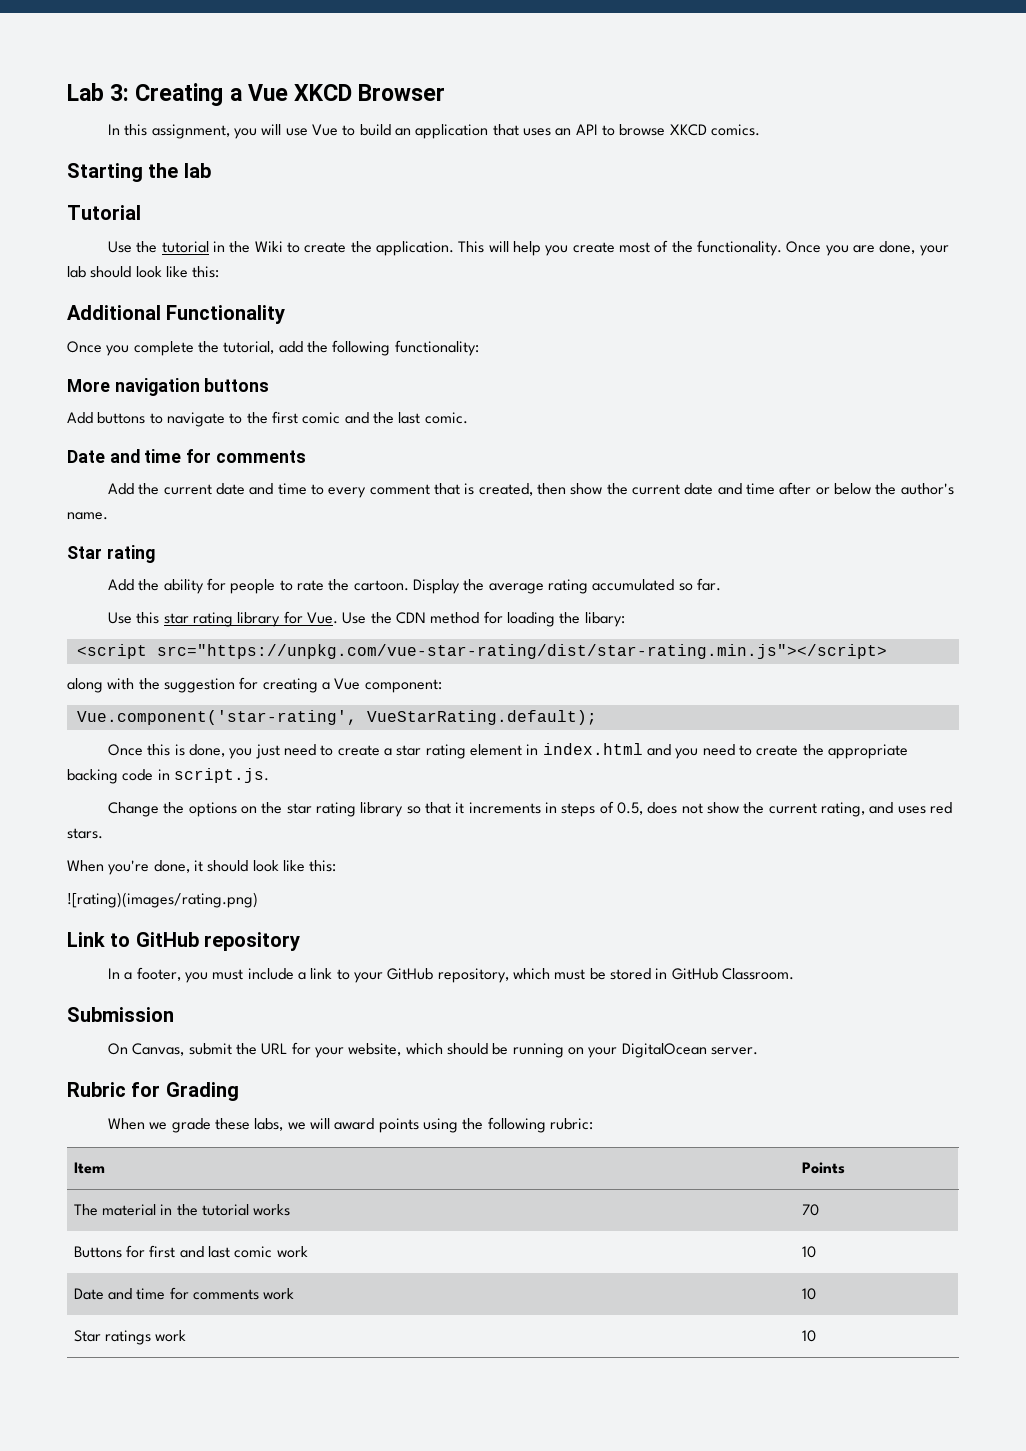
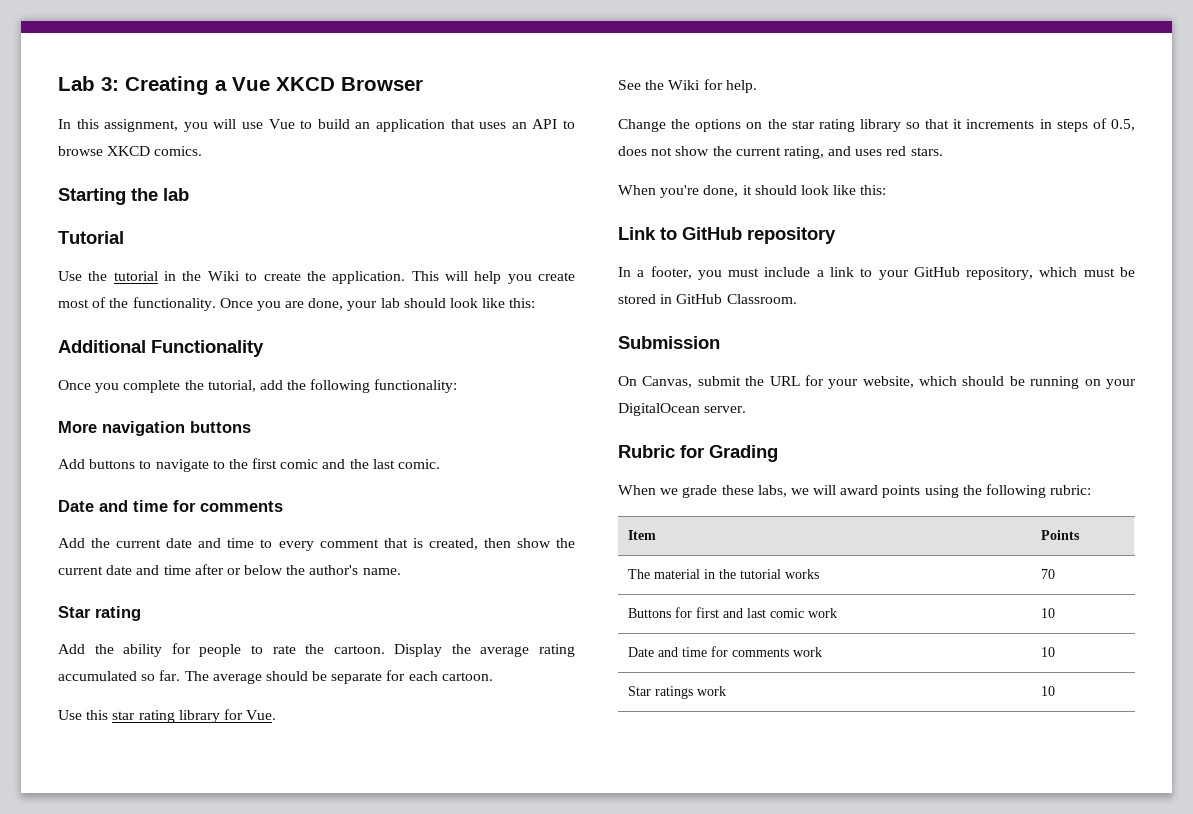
+ The average should be separate for each cartoon.
- Use this star rating library for Vue. Use the CDN method for loading the libary:
- <script src="https://unpkg.com/vue-star-rating/dist/star-rating.min.js"></script>
- along with the suggestion for creating a Vue component:
- Vue.component('star-rating', VueStarRating.default);
- Once this is done, you just need to create a star rating element in index.html and you need to create the appropriate backing code in script.js.
+ Use this star rating library for Vue.
+ See the Wiki for help.
- ![rating)(images/rating.png)

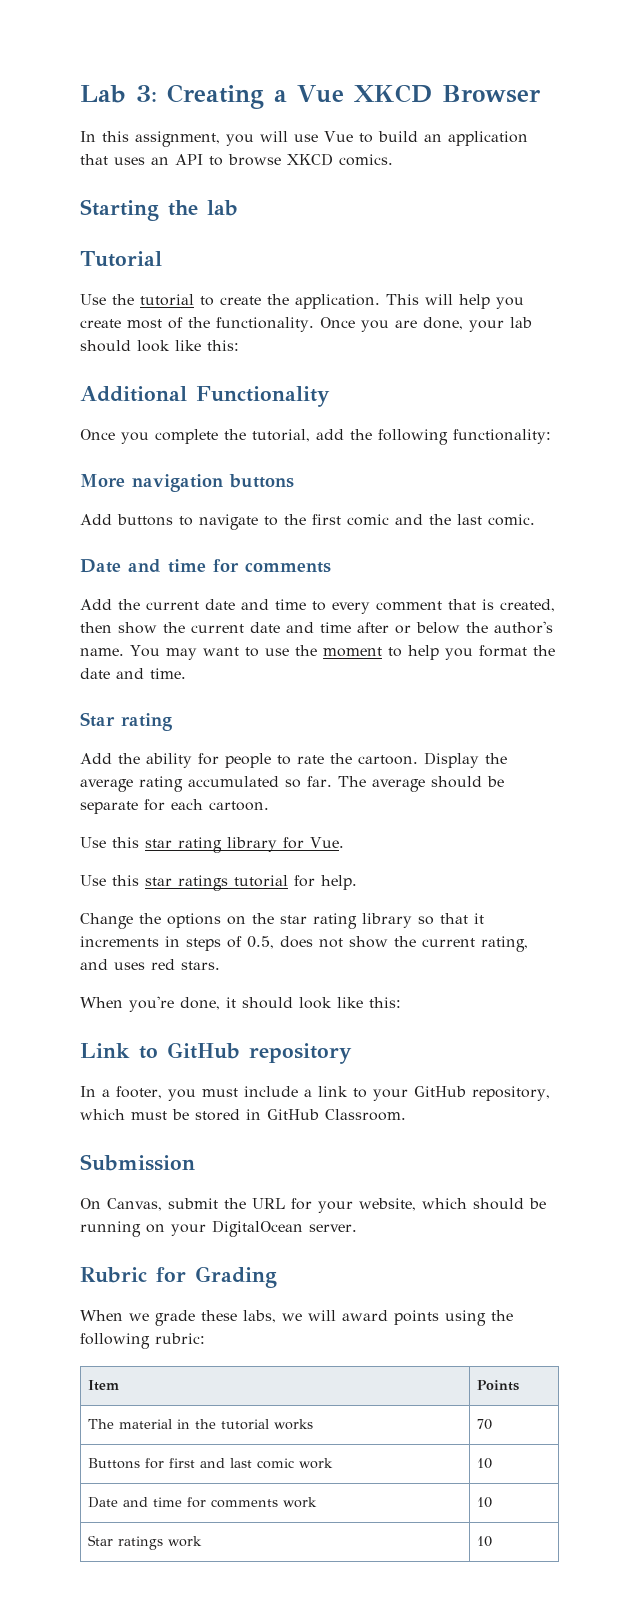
- Use the tutorial in the Wiki to create the application.
+ Use the tutorial to create the application.
+ You may want to use the moment to help you format the date and time.
- See the Wiki for help.
+ Use this star ratings tutorial for help.

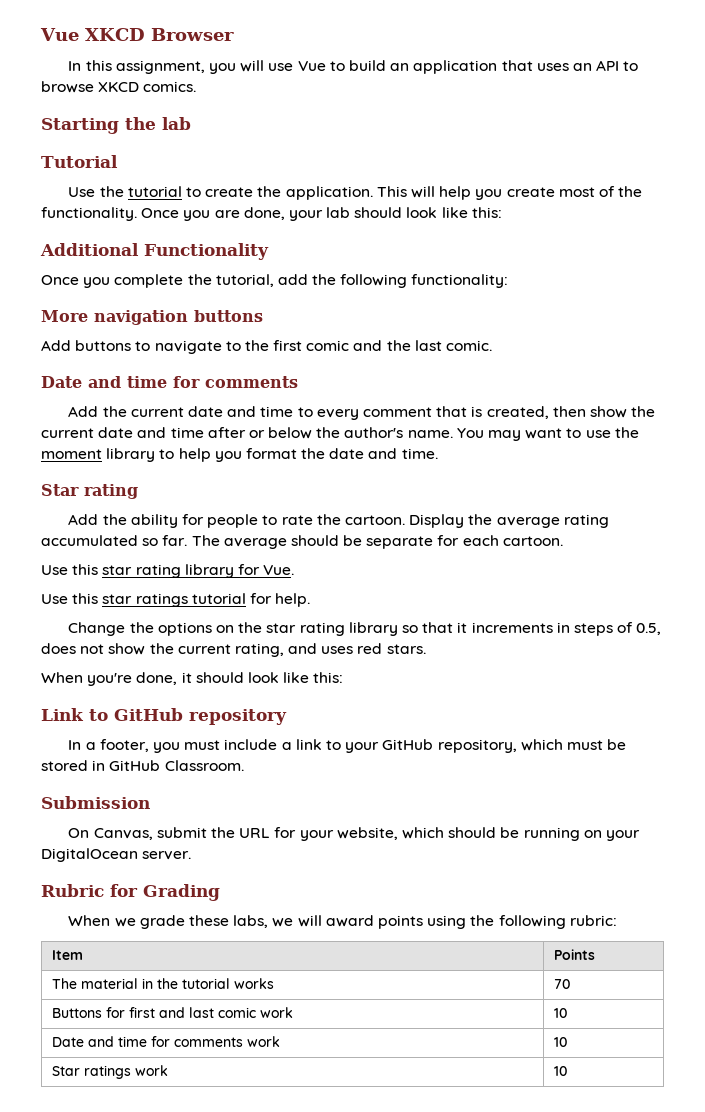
- Lab 3: Creating a Vue XKCD Browser
+ Vue XKCD Browser
- You may want to use the moment to help you format the date and time.
+ You may want to use the moment library to help you format the date and time.

